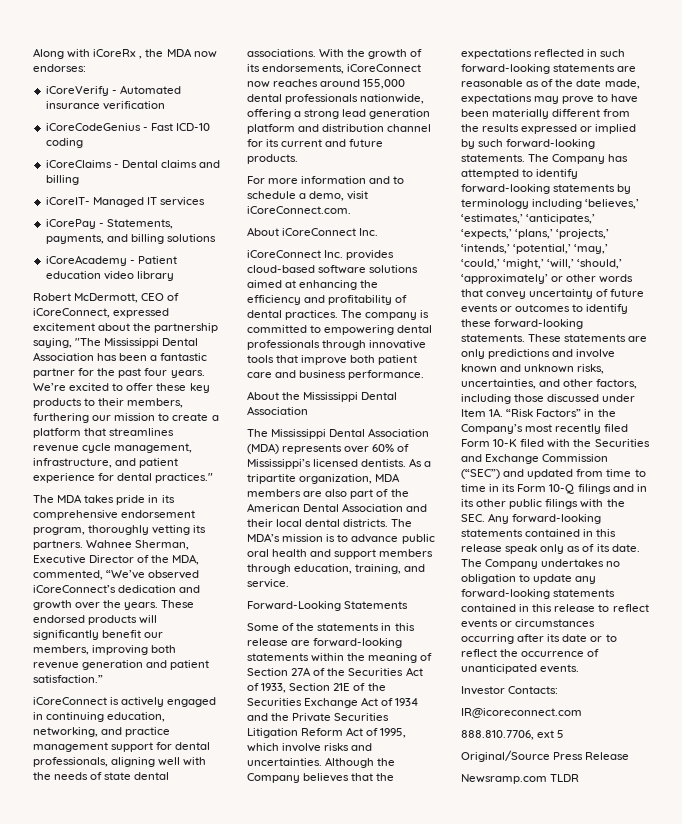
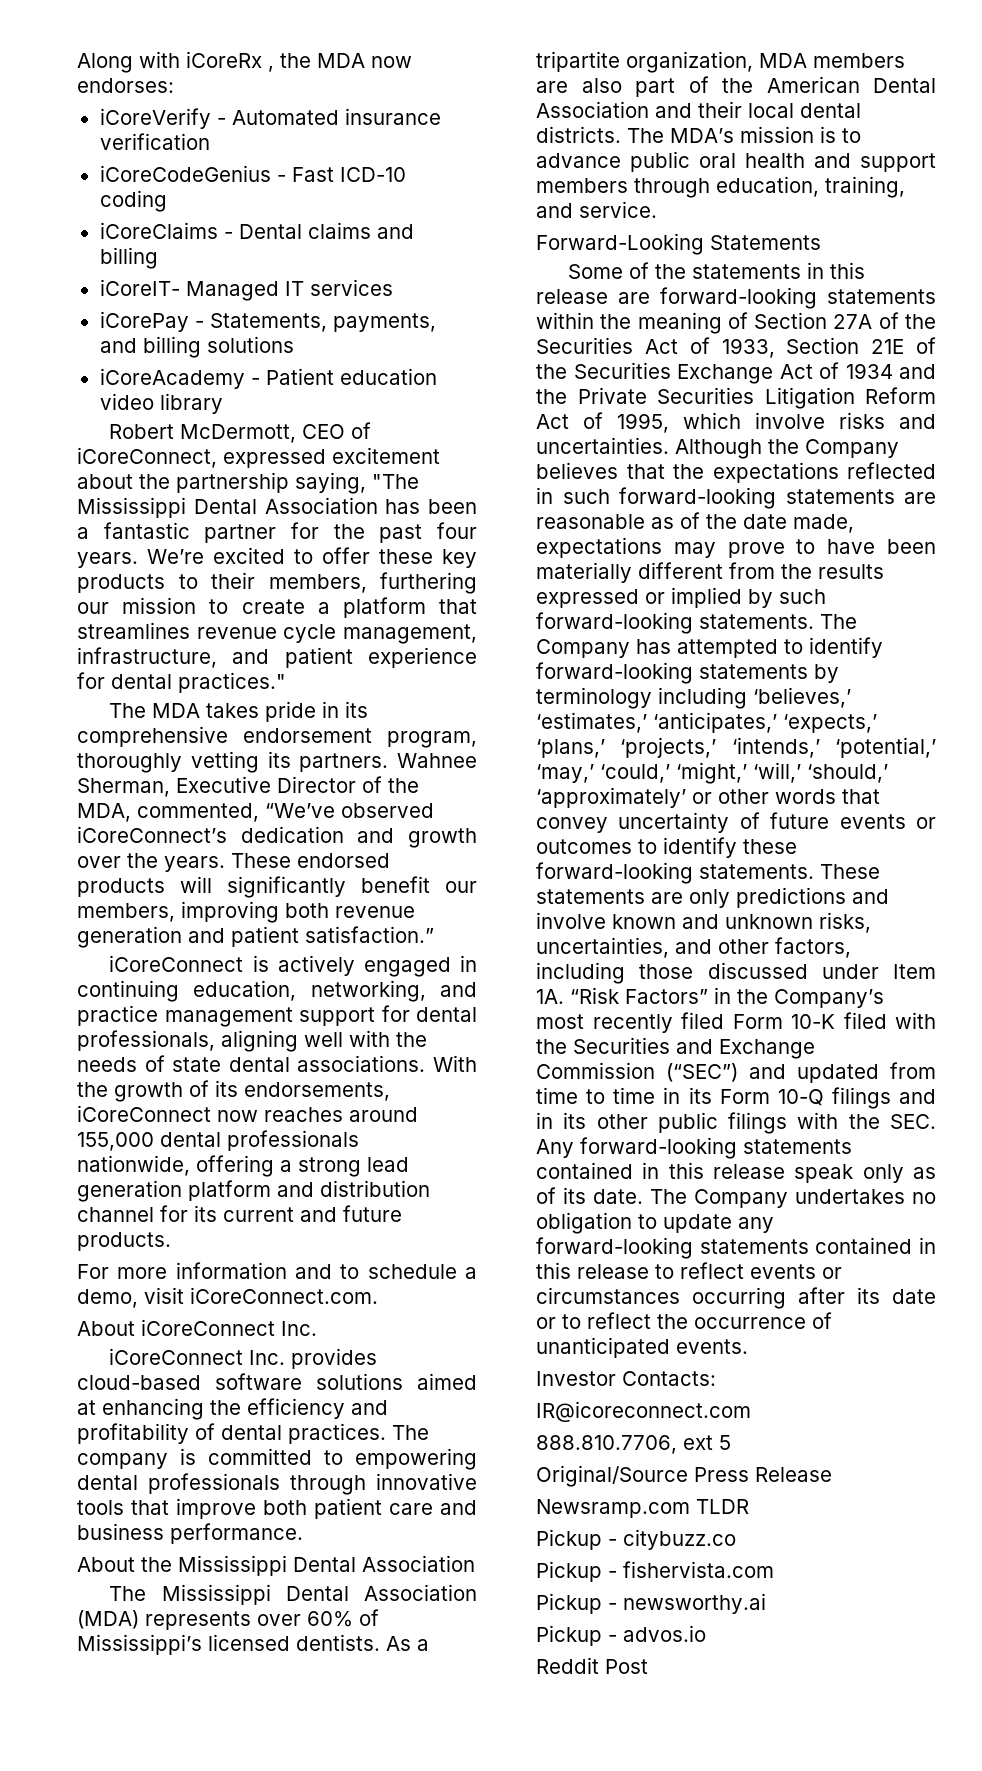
+ Pickup - citybuzz.co
+ Pickup - fishervista.com
+ Pickup - newsworthy.ai
+ Pickup - advos.io
+ Reddit Post

